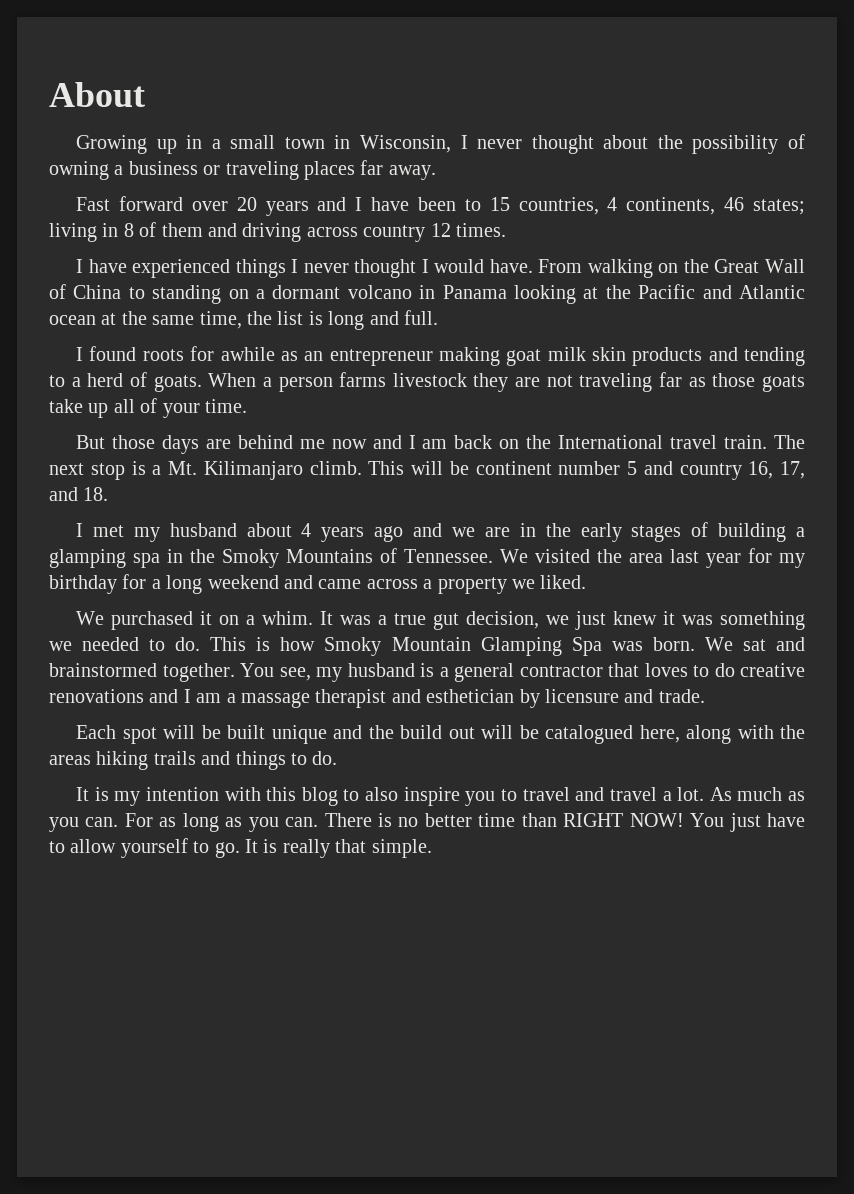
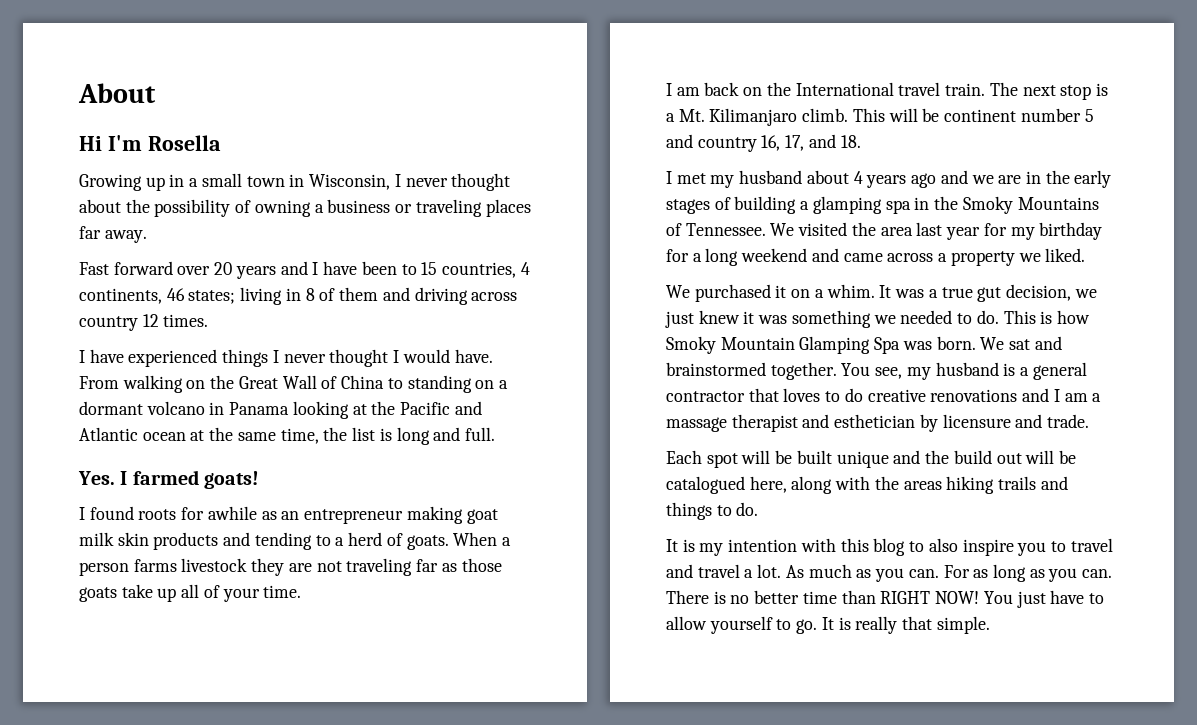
+ Hi I'm Rosella
+ Yes. I farmed goats!
- But those days are behind me now and I am back on the International travel train.
+ I am back on the International travel train.

